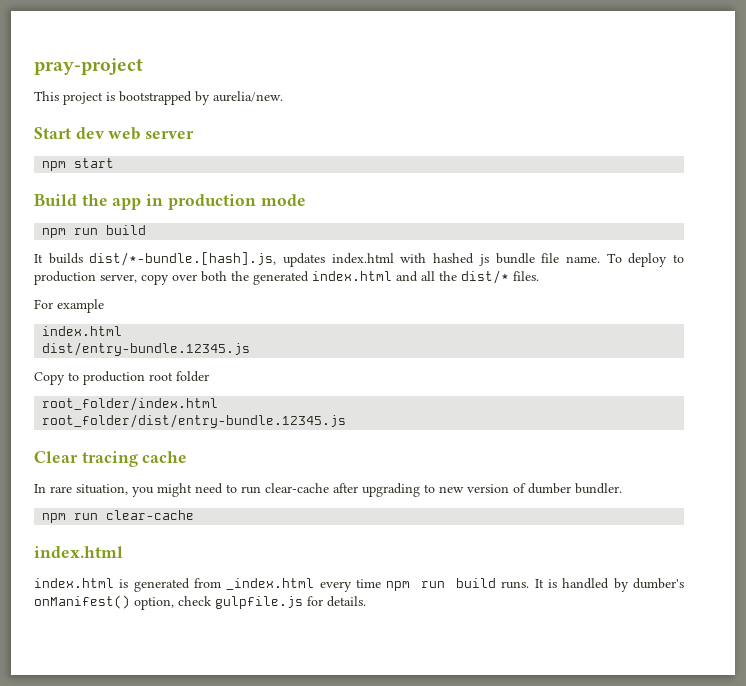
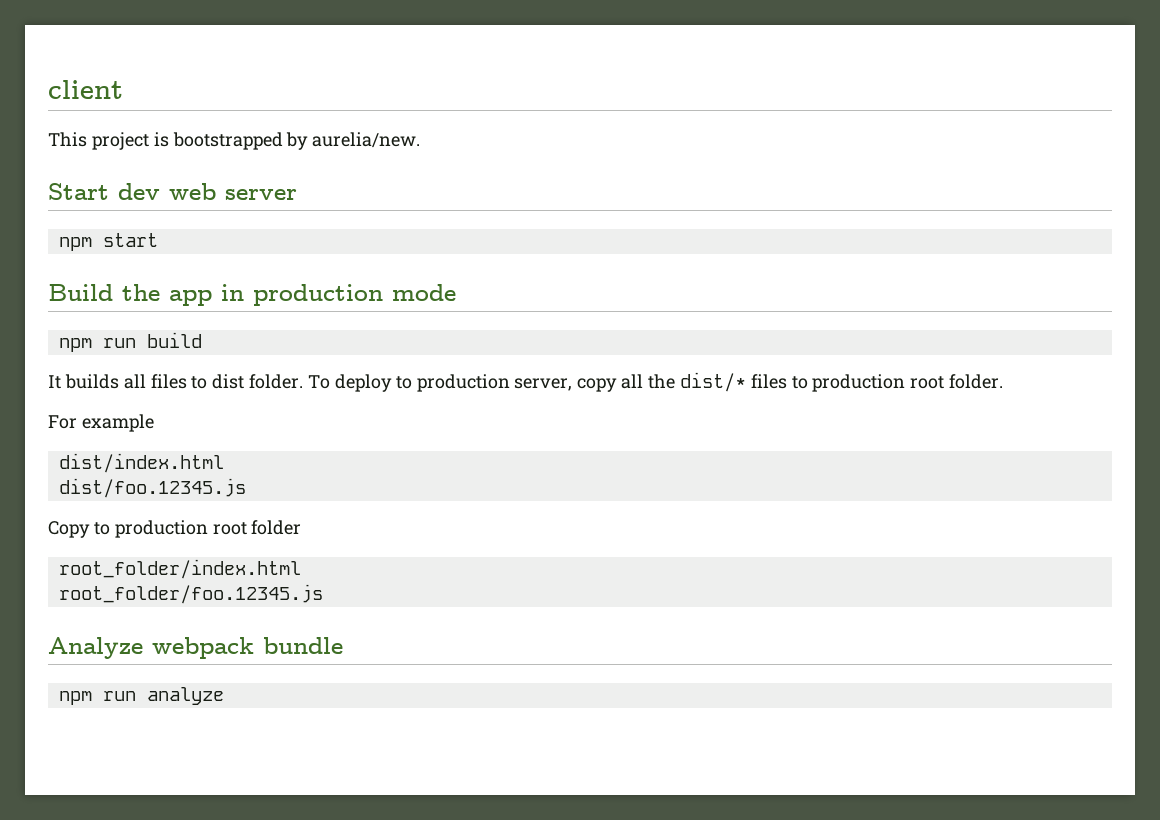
- pray-project
+ client
- It builds dist/*-bundle.[hash].js, updates index.html with hashed js bundle file name.
+ It builds all files to dist folder.
- To deploy to production server, copy over both the generated index.html and all the dist/* files.
+ To deploy to production server, copy all the dist/* files to production root folder.
  For example
- index.html
- dist/entry-bundle.12345.js
+ dist/index.html
+ dist/foo.12345.js
- root_folder/dist/entry-bundle.12345.js
- Clear tracing cache
- In rare situation, you might need to run clear-cache after upgrading to new version of dumber bundler.
- npm run clear-cache
- index.html
- index.html is generated from _index.html every time npm run build runs. It is handled by dumber's onManifest() option, check gulpfile.js for details.
+ root_folder/foo.12345.js
+ Analyze webpack bundle
+ npm run analyze

